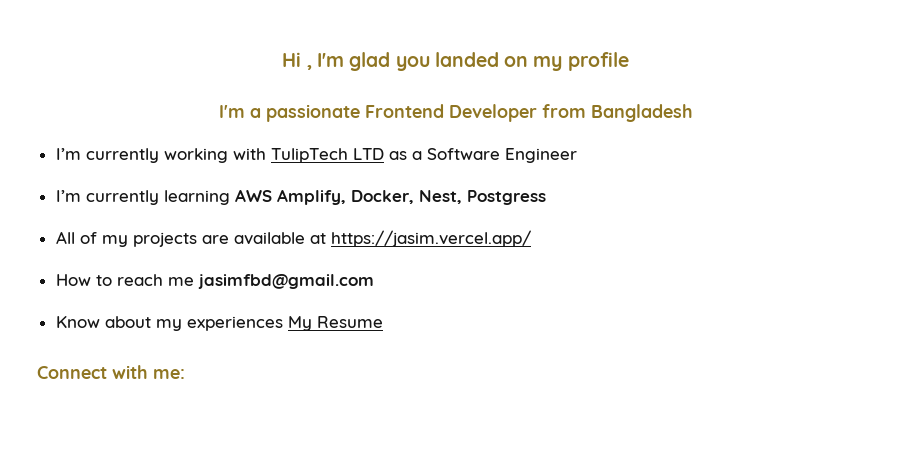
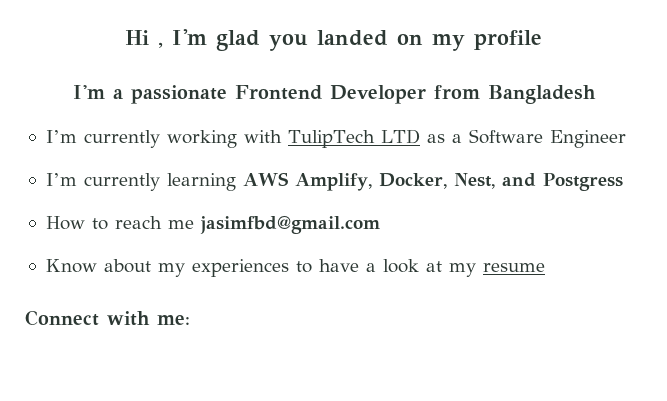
- I’m currently learning AWS Amplify, Docker, Nest, Postgress
+ I’m currently learning AWS Amplify, Docker, Nest, and Postgress
- All of my projects are available at https://jasim.vercel.app/
- Know about my experiences My Resume
+ Know about my experiences to have a look at my resume

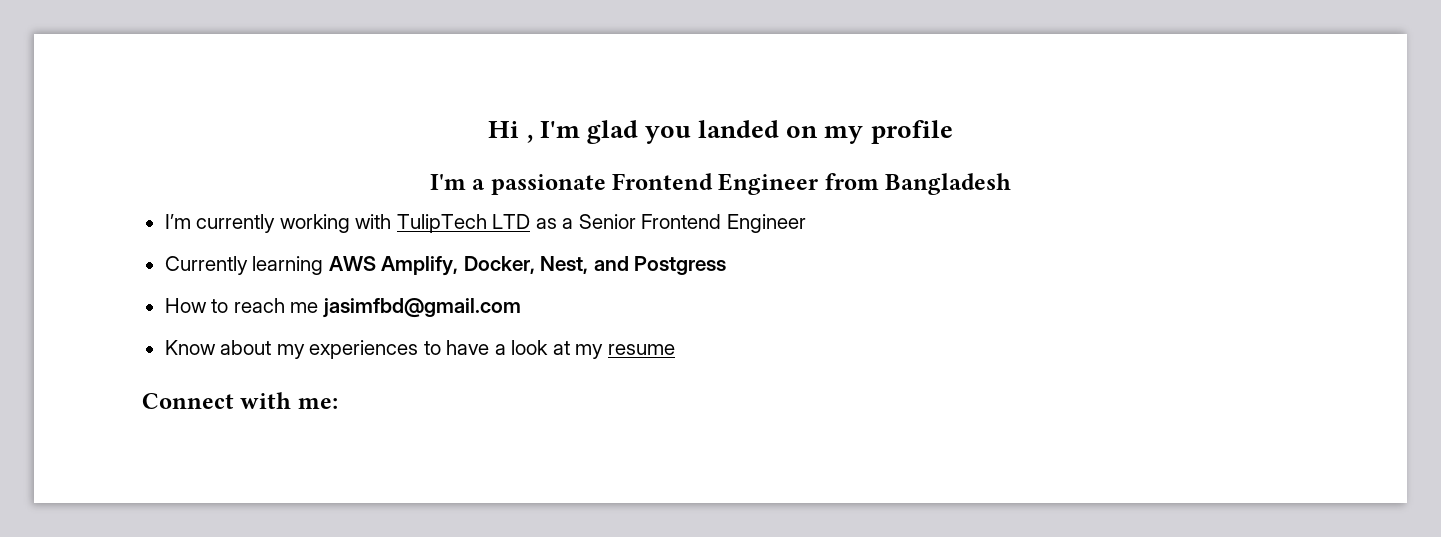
- I'm a passionate Frontend Developer from Bangladesh
+ I'm a passionate Frontend Engineer from Bangladesh
- I’m currently working with TulipTech LTD as a Software Engineer
+ I’m currently working with TulipTech LTD as a Senior Frontend Engineer
- I’m currently learning AWS Amplify, Docker, Nest, and Postgress
+ Currently learning AWS Amplify, Docker, Nest, and Postgress

